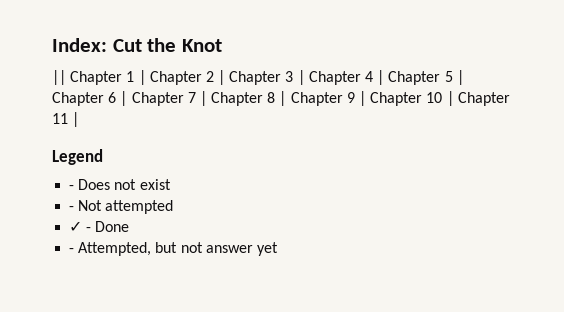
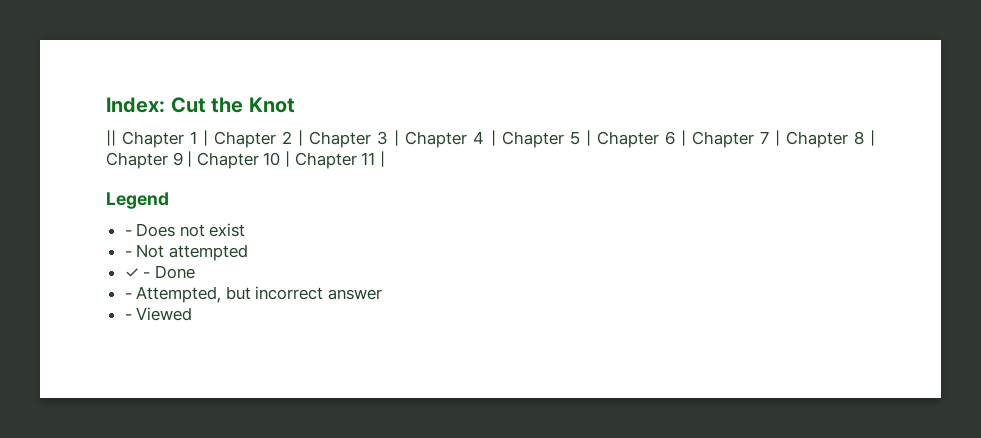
- - Attempted, but not answer yet
+ - Attempted, but incorrect answer
+ - Viewed

